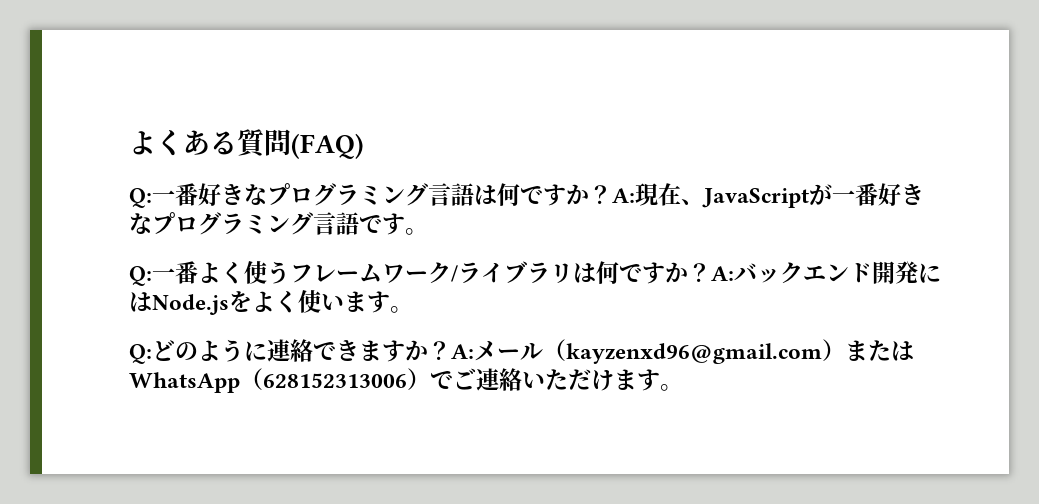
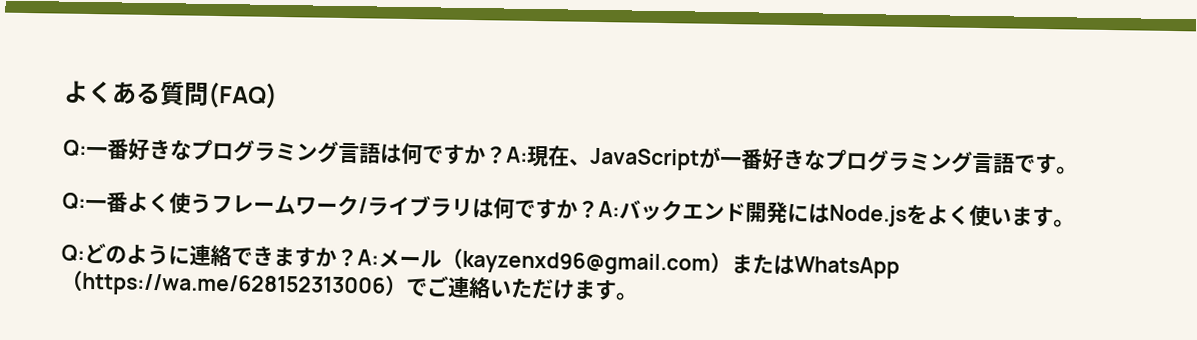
- A:メール（kayzenxd96@gmail.com）またはWhatsApp（628152313006）でご連絡いただけます。
+ A:メール（kayzenxd96@gmail.com）またはWhatsApp（https://wa.me/628152313006）でご連絡いただけます。

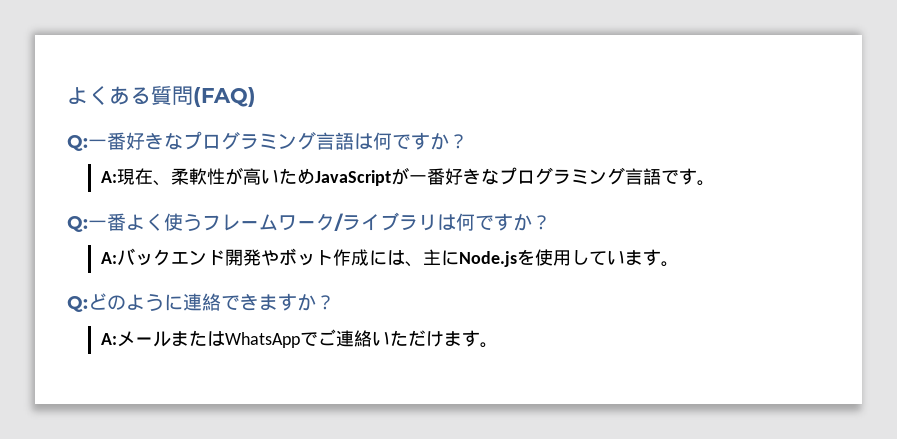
- Q:一番好きなプログラミング言語は何ですか？A:現在、JavaScriptが一番好きなプログラミング言語です。
+ Q:一番好きなプログラミング言語は何ですか？
+ A:現在、柔軟性が高いためJavaScriptが一番好きなプログラミング言語です。
- Q:一番よく使うフレームワーク/ライブラリは何ですか？A:バックエンド開発にはNode.jsをよく使います。
+ Q:一番よく使うフレームワーク/ライブラリは何ですか？
+ A:バックエンド開発やボット作成には、主にNode.jsを使用しています。
- Q:どのように連絡できますか？A:メール（kayzenxd96@gmail.com）またはWhatsApp（https://wa.me/628152313006）でご連絡いただけます。
+ Q:どのように連絡できますか？
+ A:メールまたはWhatsAppでご連絡いただけます。

